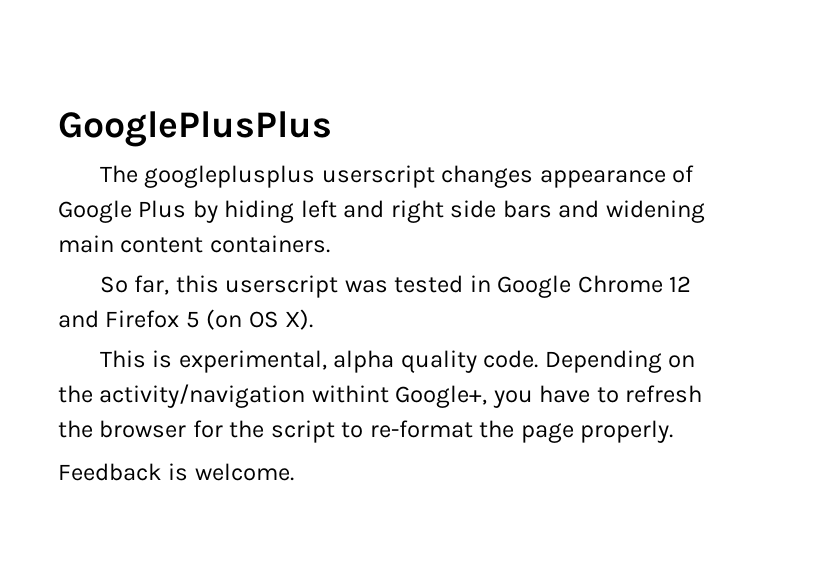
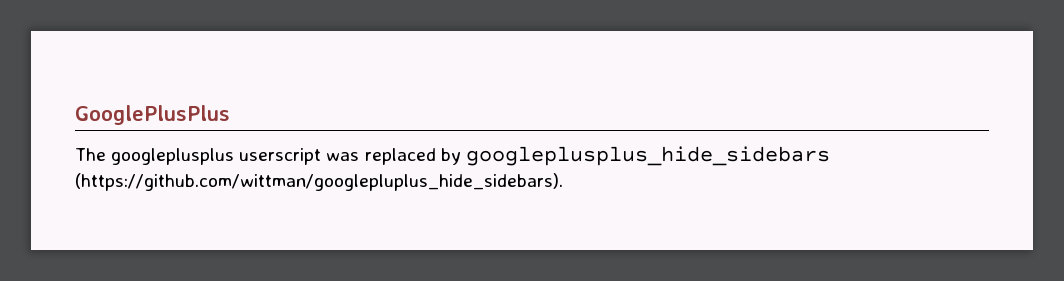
- The googleplusplus userscript changes appearance of Google Plus by hiding left and right side bars and widening main content containers.
- So far, this userscript was tested in Google Chrome 12 and Firefox 5 (on OS X).
- This is experimental, alpha quality code. Depending on the activity/navigation withint Google+, you have to refresh the browser for the script to re-format the page properly.
- Feedback is welcome.
+ The googleplusplus userscript was replaced by googleplusplus_hide_sidebars (https://github.com/wittman/googlepluplus_hide_sidebars).

